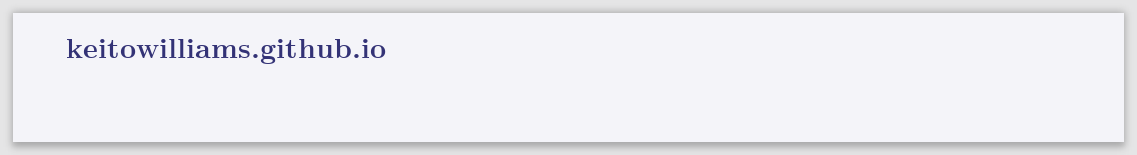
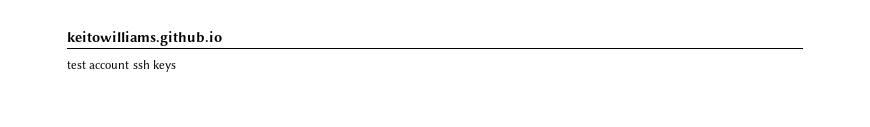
+ test account ssh keys

